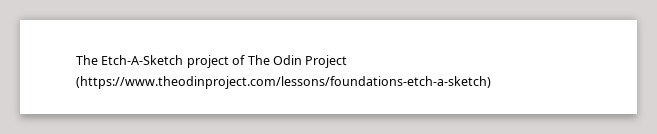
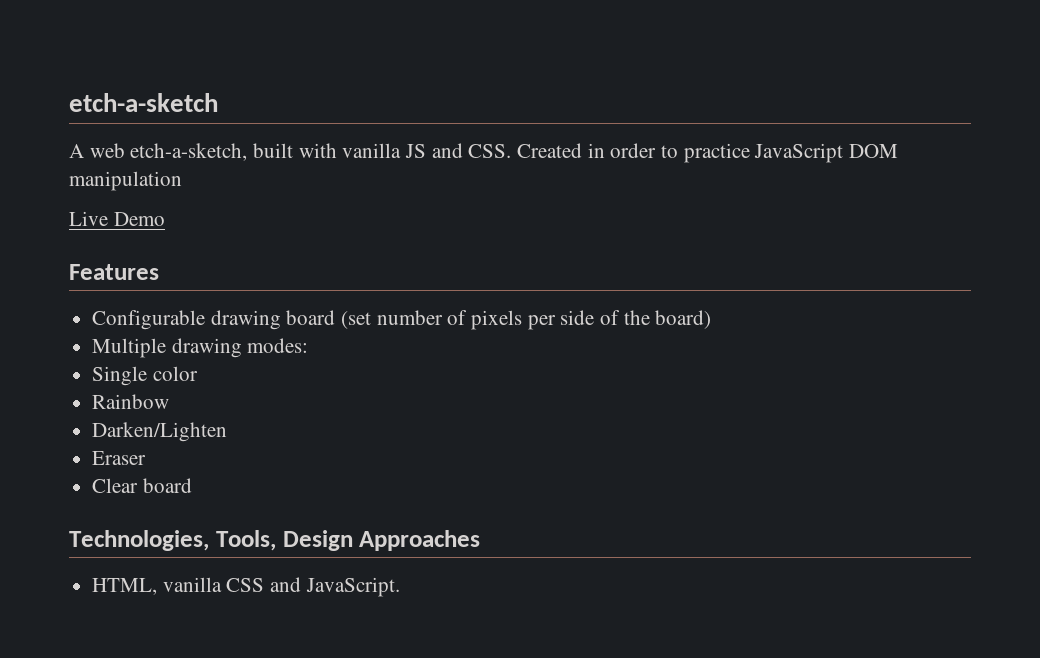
- The Etch-A-Sketch project of The Odin Project (https://www.theodinproject.com/lessons/foundations-etch-a-sketch)
+ etch-a-sketch
+ A web etch-a-sketch, built with vanilla JS and CSS. Created in order to practice JavaScript DOM manipulation
+ Live Demo
+ Features
+ Configurable drawing board (set number of pixels per side of the board)
+ Multiple drawing modes:
+ Single color
+ Rainbow
+ Darken/Lighten
+ Eraser
+ Clear board
+ Technologies, Tools, Design Approaches
+ HTML, vanilla CSS and JavaScript.

